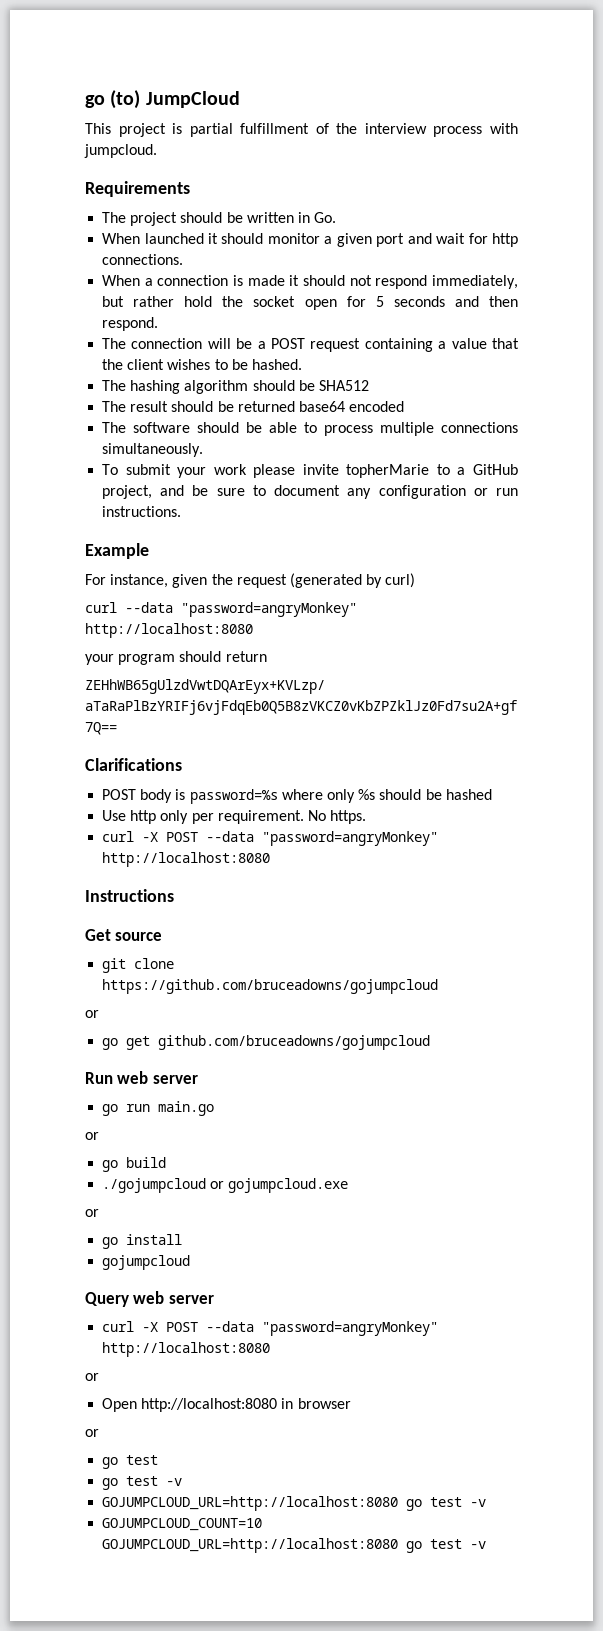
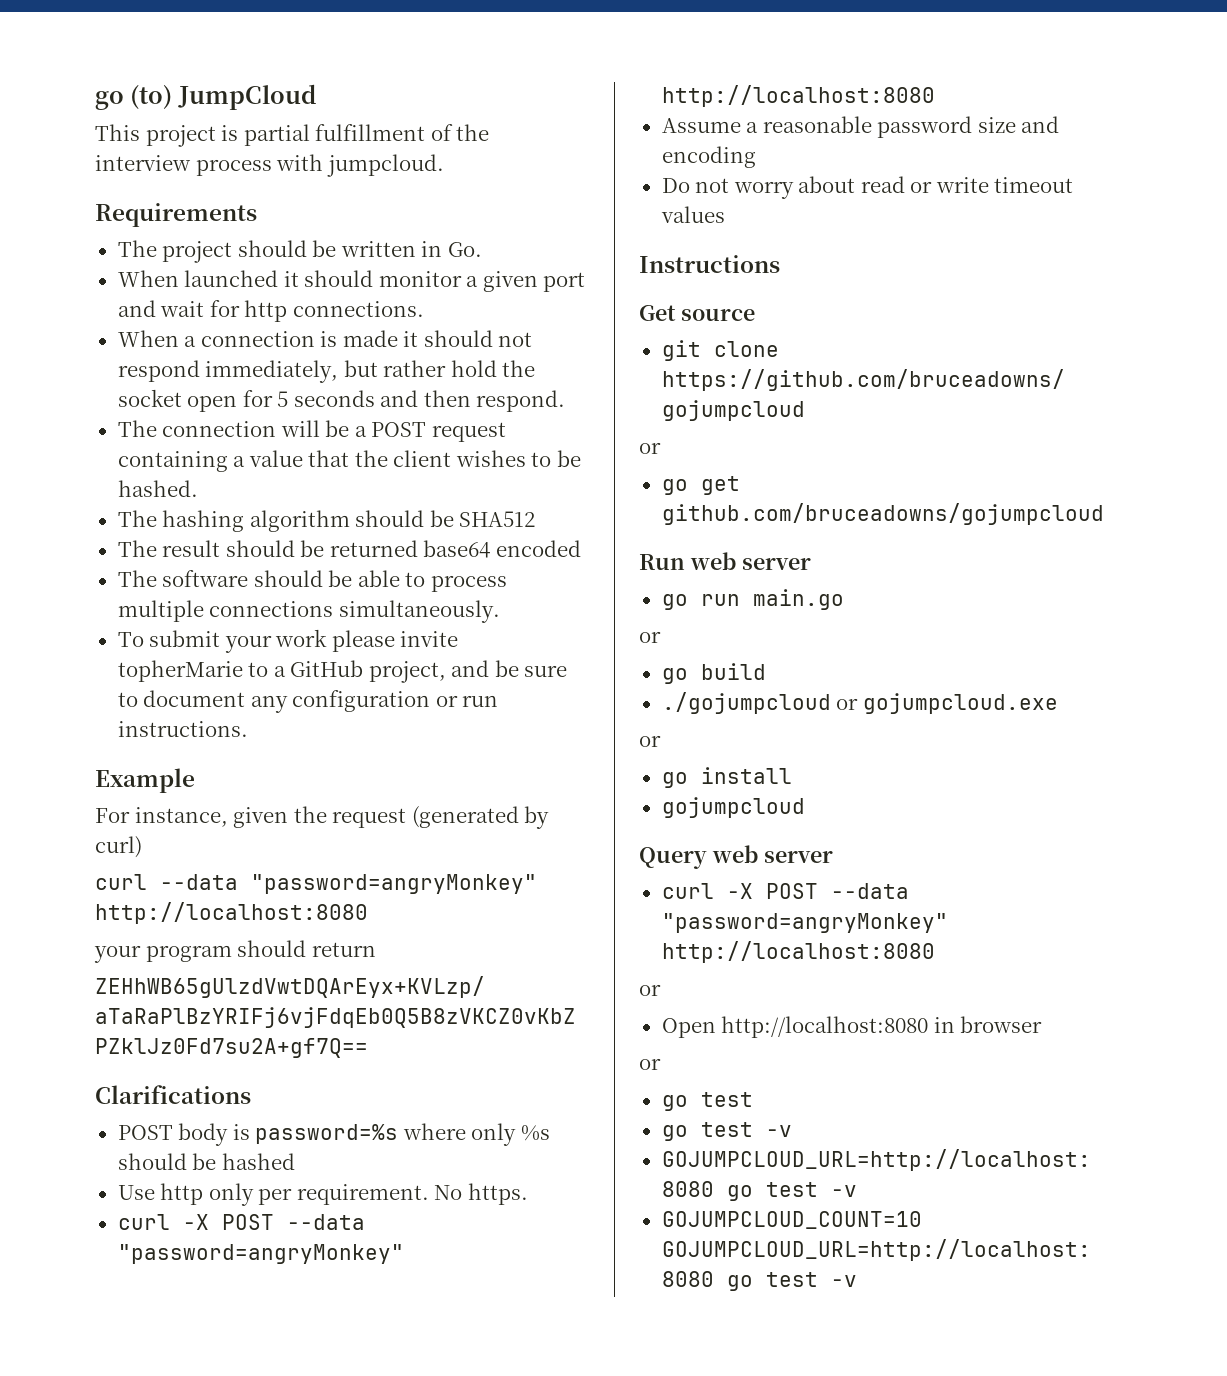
+ Assume a reasonable password size and encoding
+ Do not worry about read or write timeout values

